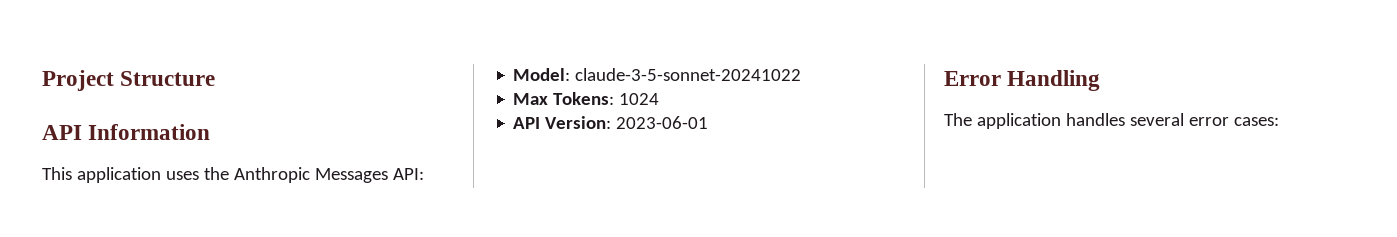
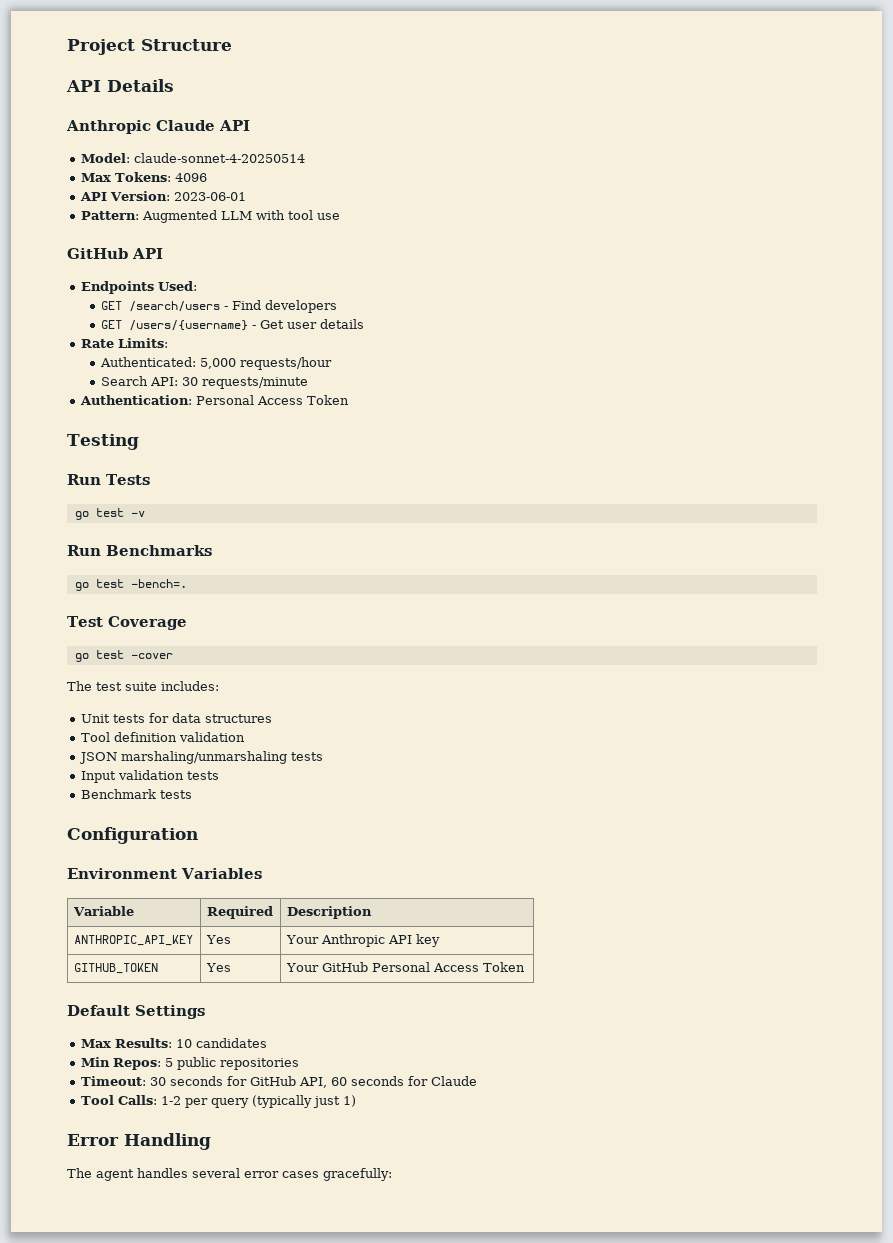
- API Information
- This application uses the Anthropic Messages API:
+ API Details
+ Anthropic Claude API
- Model: claude-3-5-sonnet-20241022
+ Model: claude-sonnet-4-20250514
- Max Tokens: 1024
+ Max Tokens: 4096
+ Pattern: Augmented LLM with tool use
+ GitHub API
+ Endpoints Used:
+ GET /search/users - Find developers
+ GET /users/{username} - Get user details
+ Rate Limits:
+ Authenticated: 5,000 requests/hour
+ Search API: 30 requests/minute
+ Authentication: Personal Access Token
+ Testing
+ Run Tests
+ go test -v
+ Run Benchmarks
+ go test -bench=.
+ Test Coverage
+ go test -cover
+ The test suite includes:
+ Unit tests for data structures
+ Tool definition validation
+ JSON marshaling/unmarshaling tests
+ Input validation tests
+ Benchmark tests
+ Configuration
+ Environment Variables
+ Variable | Required | Description
+ ANTHROPIC_API_KEY | Yes | Your Anthropic API key
+ GITHUB_TOKEN | Yes | Your GitHub Personal Access Token
+ Default Settings
+ Max Results: 10 candidates
+ Min Repos: 5 public repositories
+ Timeout: 30 seconds for GitHub API, 60 seconds for Claude
+ Tool Calls: 1-2 per query (typically just 1)
- The application handles several error cases:
+ The agent handles several error cases gracefully:

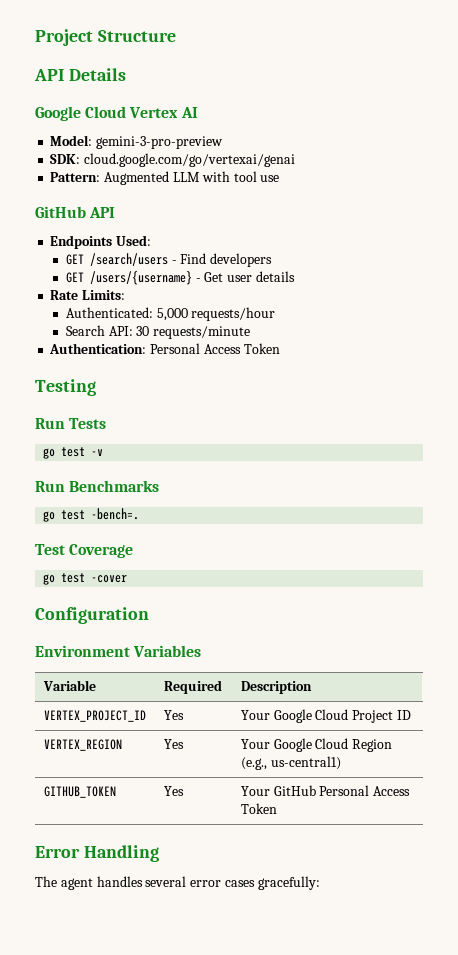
- Anthropic Claude API
- Model: claude-sonnet-4-20250514
- Max Tokens: 4096
- API Version: 2023-06-01
+ Google Cloud Vertex AI
+ Model: gemini-3-pro-preview
+ SDK: cloud.google.com/go/vertexai/genai
- The test suite includes:
- Unit tests for data structures
- Tool definition validation
- JSON marshaling/unmarshaling tests
- Input validation tests
- Benchmark tests
- ANTHROPIC_API_KEY | Yes | Your Anthropic API key
+ VERTEX_PROJECT_ID | Yes | Your Google Cloud Project ID
+ VERTEX_REGION | Yes | Your Google Cloud Region (e.g., us-central1)
- Default Settings
- Max Results: 10 candidates
- Min Repos: 5 public repositories
- Timeout: 30 seconds for GitHub API, 60 seconds for Claude
- Tool Calls: 1-2 per query (typically just 1)

